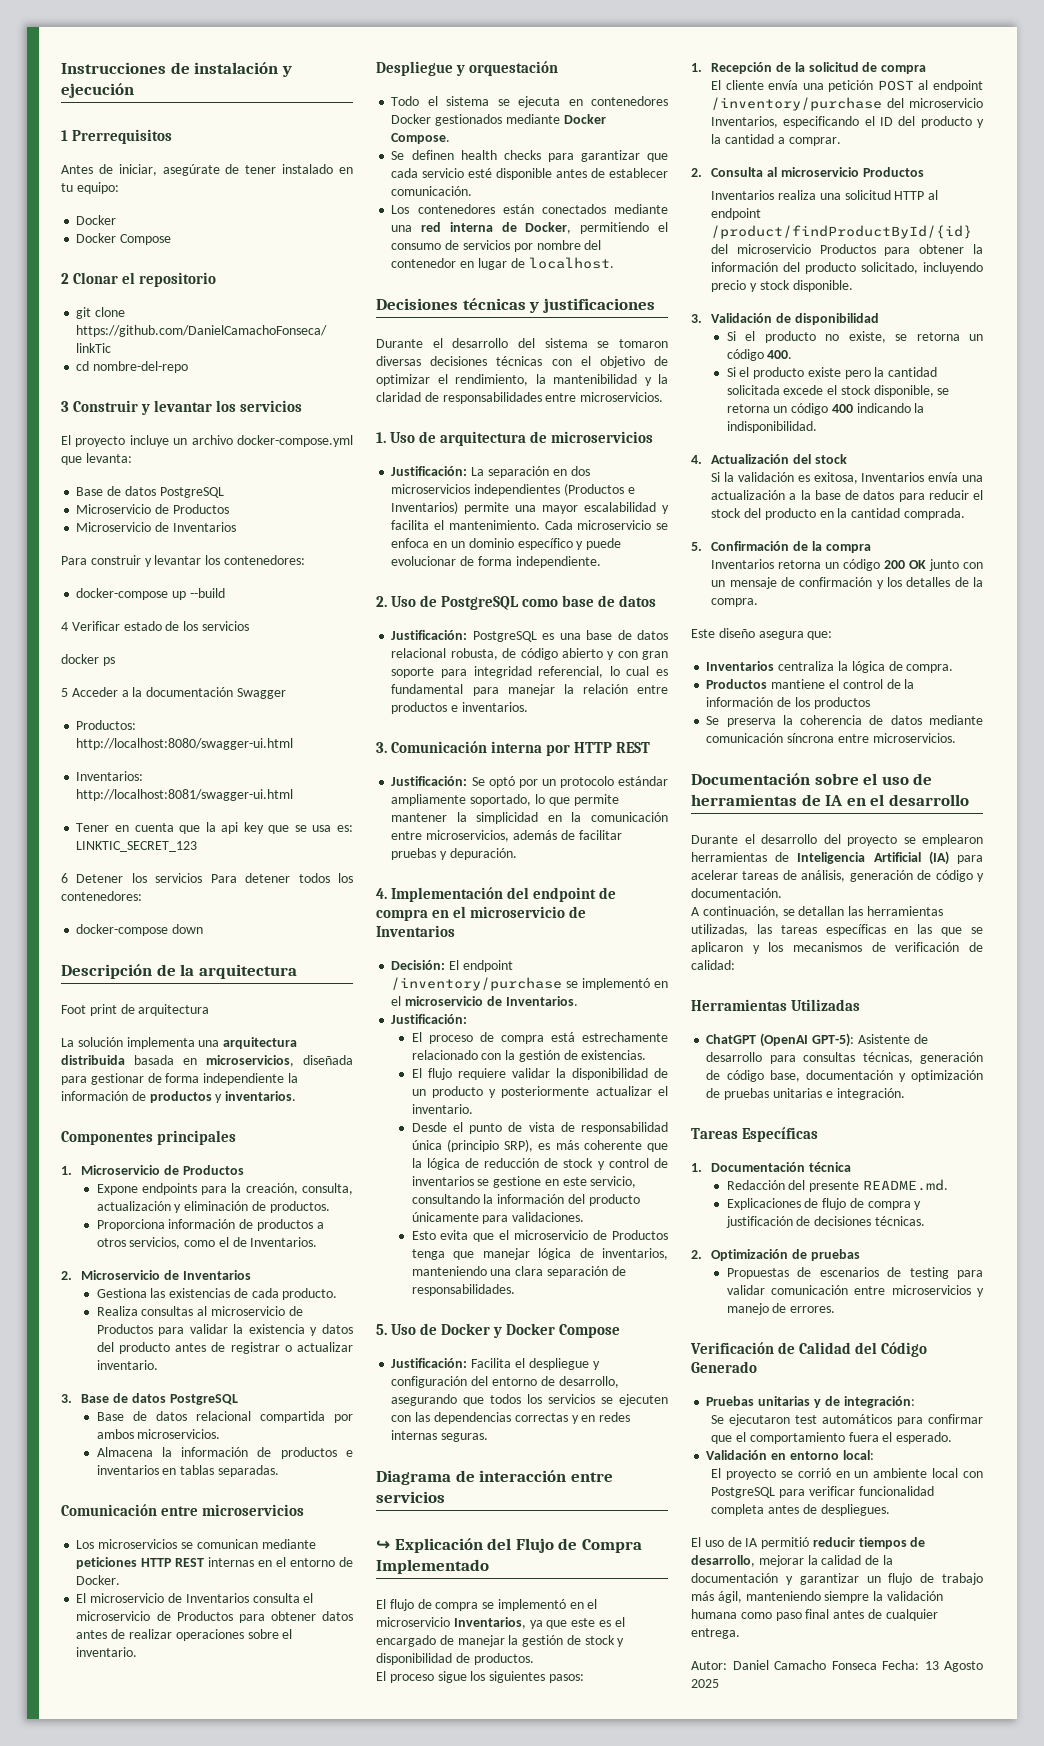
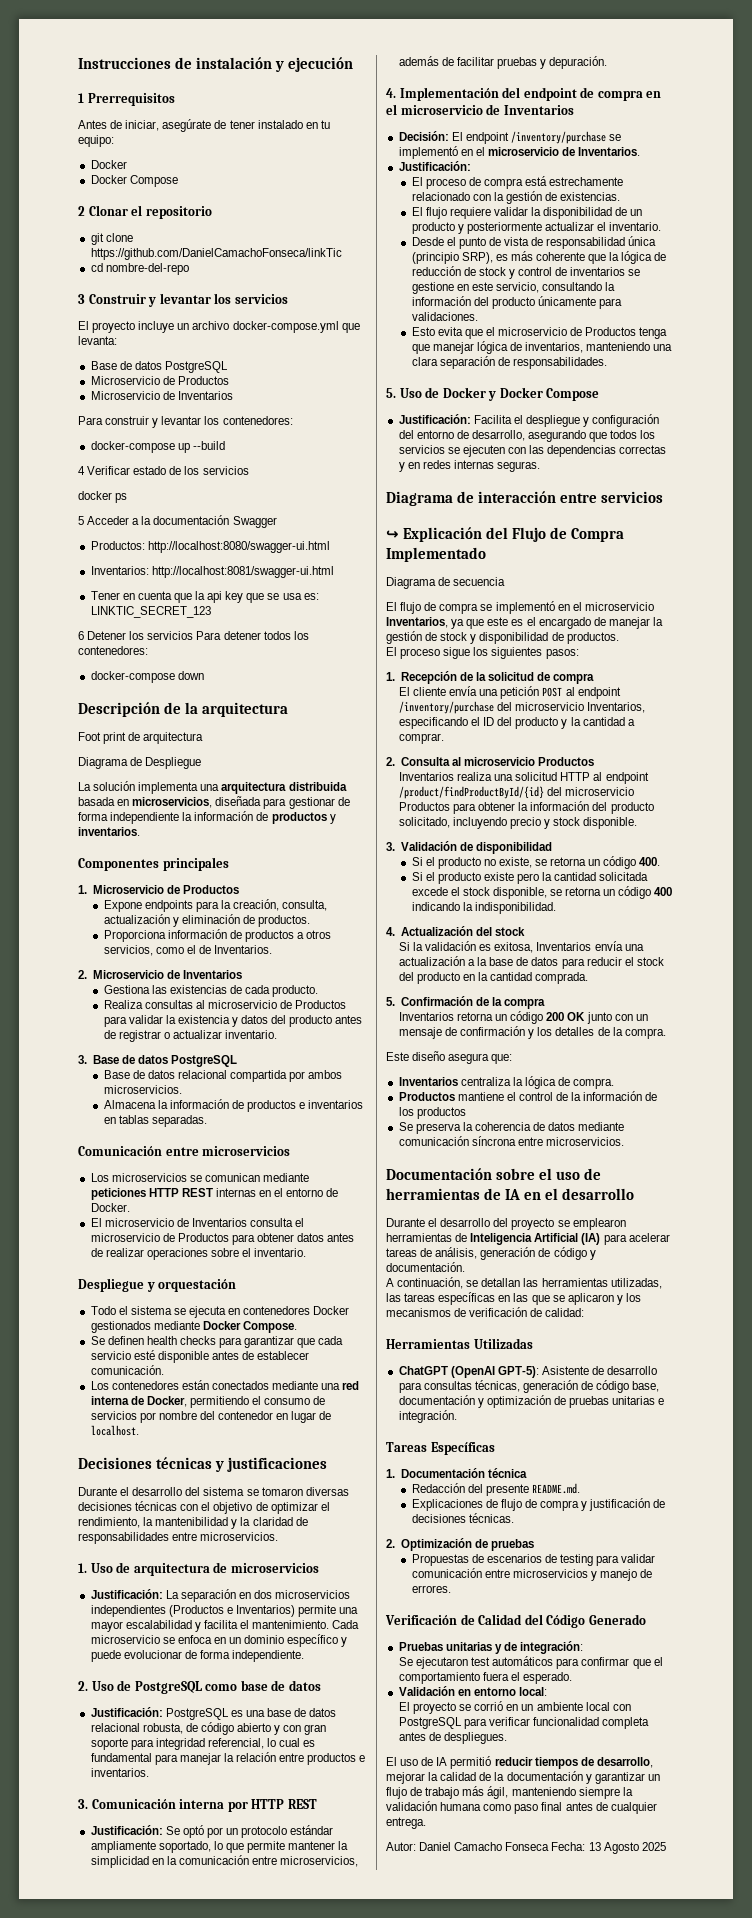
+ Diagrama de Despliegue
+ Diagrama de secuencia

